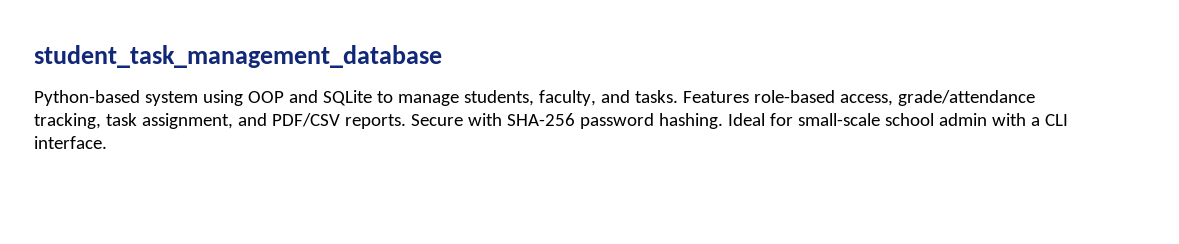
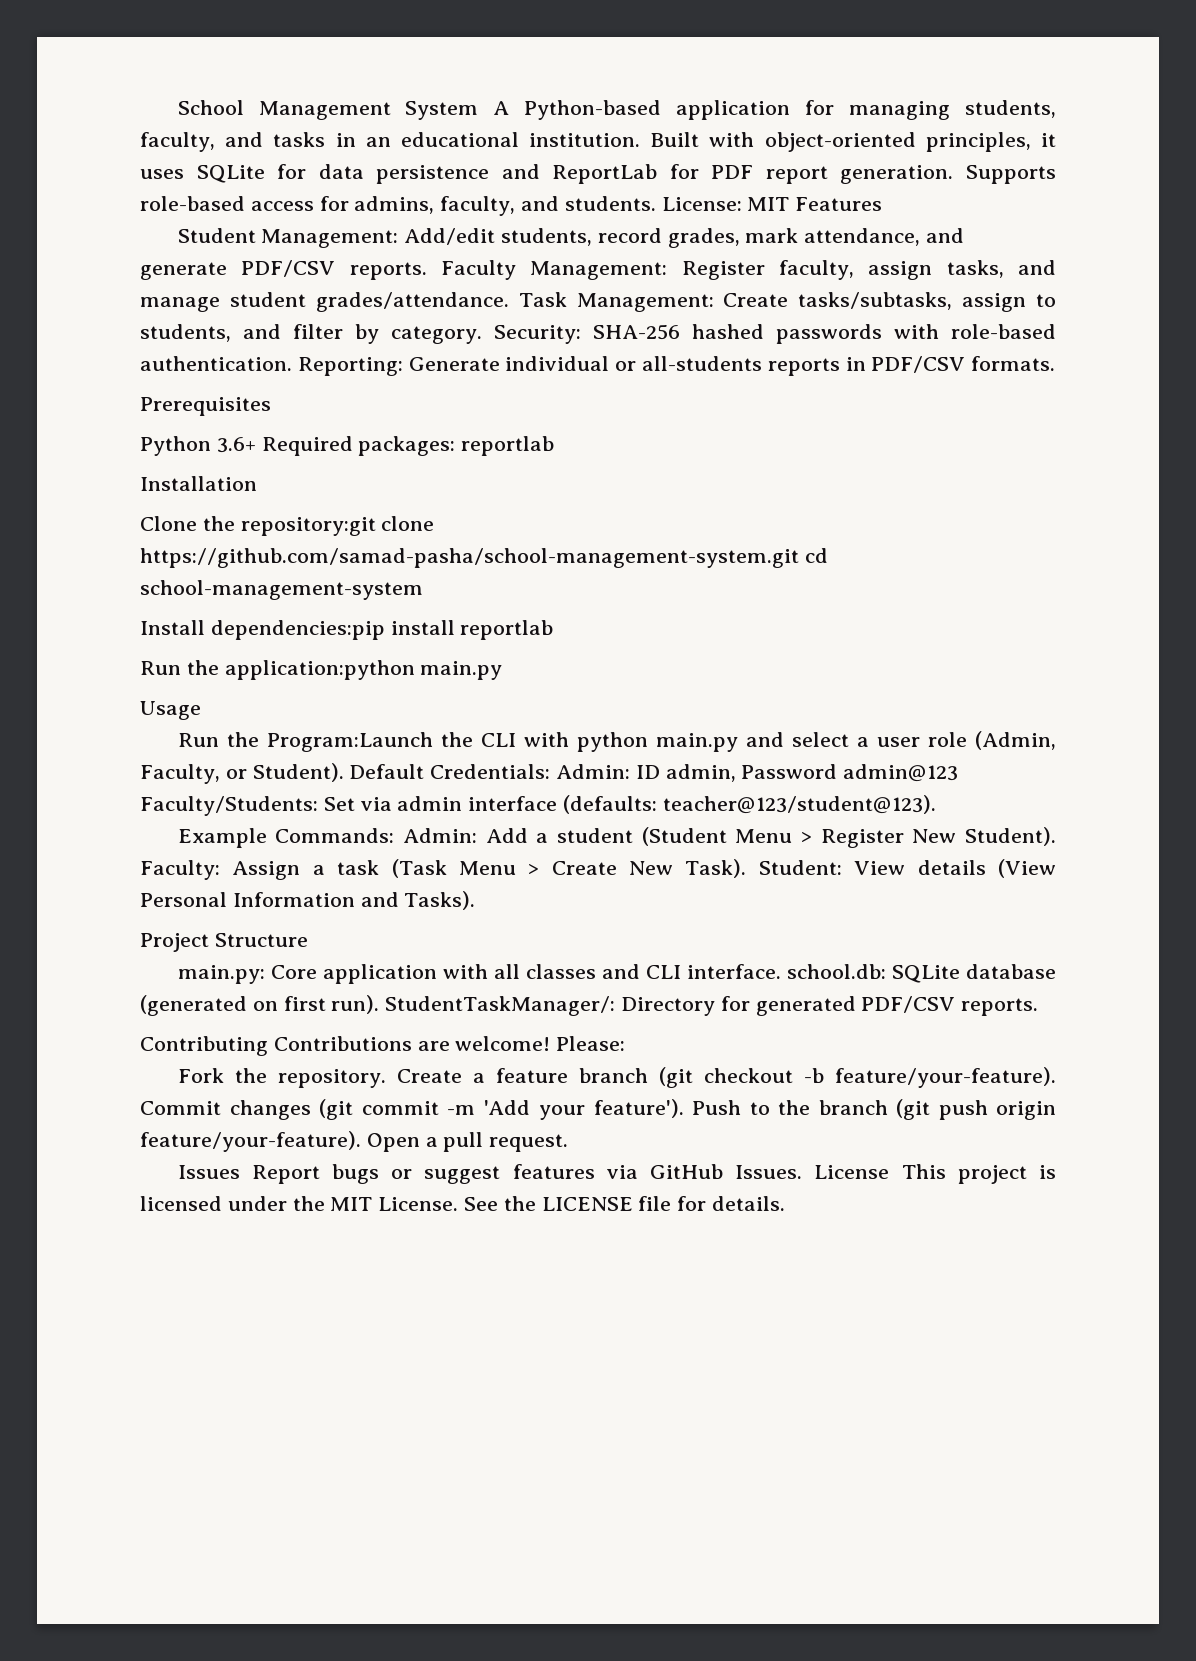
- student_task_management_database
- Python-based system using OOP and SQLite to manage students, faculty, and tasks. Features role-based access, grade/attendance tracking, task assignment, and PDF/CSV reports. Secure with SHA-256 password hashing. Ideal for small-scale school admin with a CLI interface.
+ School Management System A Python-based application for managing students, faculty, and tasks in an educational institution. Built with object-oriented principles, it uses SQLite for data persistence and ReportLab for PDF report generation. Supports role-based access for admins, faculty, and students. License: MIT Features
+ Student Management: Add/edit students, record grades, mark attendance, and generate PDF/CSV reports. Faculty Management: Register faculty, assign tasks, and manage student grades/attendance. Task Management: Create tasks/subtasks, assign to students, and filter by category. Security: SHA-256 hashed passwords with role-based authentication. Reporting: Generate individual or all-students reports in PDF/CSV formats.
+ Prerequisites
+ Python 3.6+ Required packages: reportlab
+ Installation
+ Clone the repository:git clone https://github.com/samad-pasha/school-management-system.git cd school-management-system
+ Install dependencies:pip install reportlab
+ Run the application:python main.py
+ Usage
+ Run the Program:Launch the CLI with python main.py and select a user role (Admin, Faculty, or Student). Default Credentials: Admin: ID admin, Password admin@123 Faculty/Students: Set via admin interface (defaults: teacher@123/student@123).
+ Example Commands: Admin: Add a student (Student Menu > Register New Student). Faculty: Assign a task (Task Menu > Create New Task). Student: View details (View Personal Information and Tasks).
+ Project Structure
+ main.py: Core application with all classes and CLI interface. school.db: SQLite database (generated on first run). StudentTaskManager/: Directory for generated PDF/CSV reports.
+ Contributing Contributions are welcome! Please:
+ Fork the repository. Create a feature branch (git checkout -b feature/your-feature). Commit changes (git commit -m 'Add your feature'). Push to the branch (git push origin feature/your-feature). Open a pull request.
+ Issues Report bugs or suggest features via GitHub Issues. License This project is licensed under the MIT License. See the LICENSE file for details.

